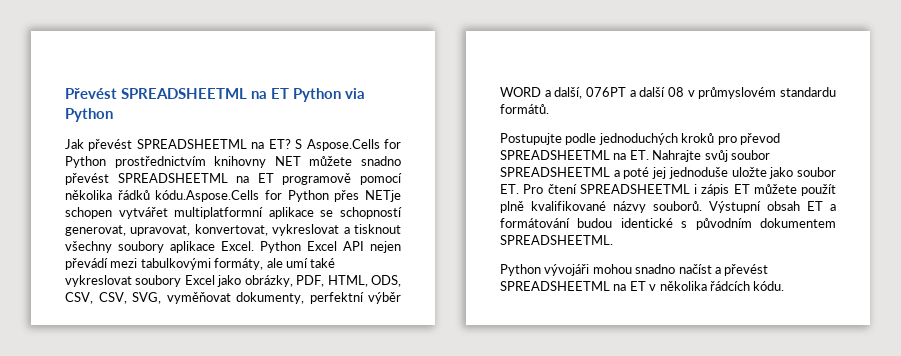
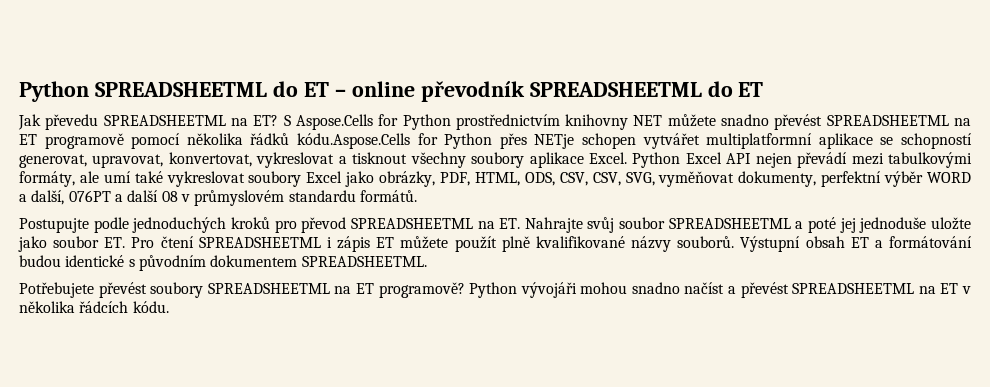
- Převést SPREADSHEETML na ET Python via Python
+ Python SPREADSHEETML do ET – online převodník SPREADSHEETML do ET
- Jak převést SPREADSHEETML na ET?
+ Jak převedu SPREADSHEETML na ET?
+ Potřebujete převést soubory SPREADSHEETML na ET programově?

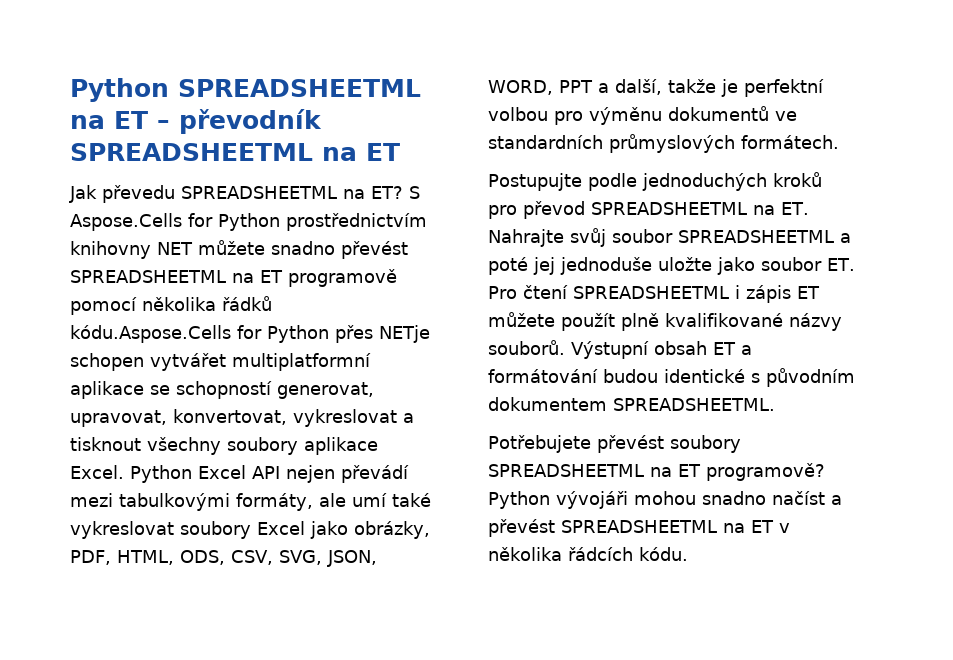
- Python SPREADSHEETML do ET – online převodník SPREADSHEETML do ET
+ Python SPREADSHEETML na ET – převodník SPREADSHEETML na ET
- Python Excel API nejen převádí mezi tabulkovými formáty, ale umí také vykreslovat soubory Excel jako obrázky, PDF, HTML, ODS, CSV, CSV, SVG, vyměňovat dokumenty, perfektní výběr WORD a další, 076PT a další 08 v průmyslovém standardu formátů.
+ Python Excel API nejen převádí mezi tabulkovými formáty, ale umí také vykreslovat soubory Excel jako obrázky, PDF, HTML, ODS, CSV, SVG, JSON, WORD, PPT a další, takže je perfektní volbou pro výměnu dokumentů ve standardních průmyslových formátech.

